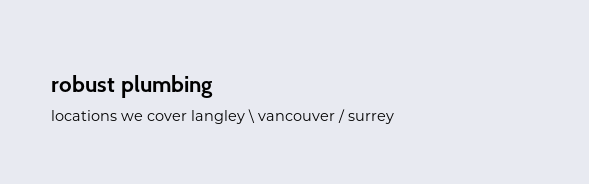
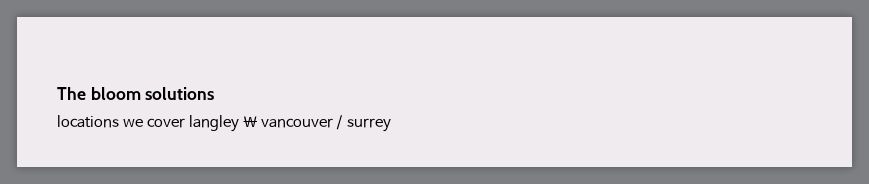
- robust plumbing
+ The bloom solutions

